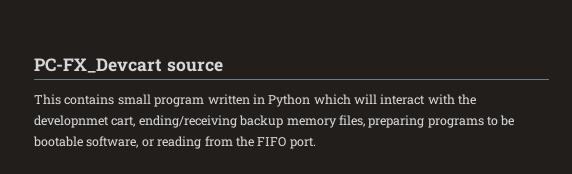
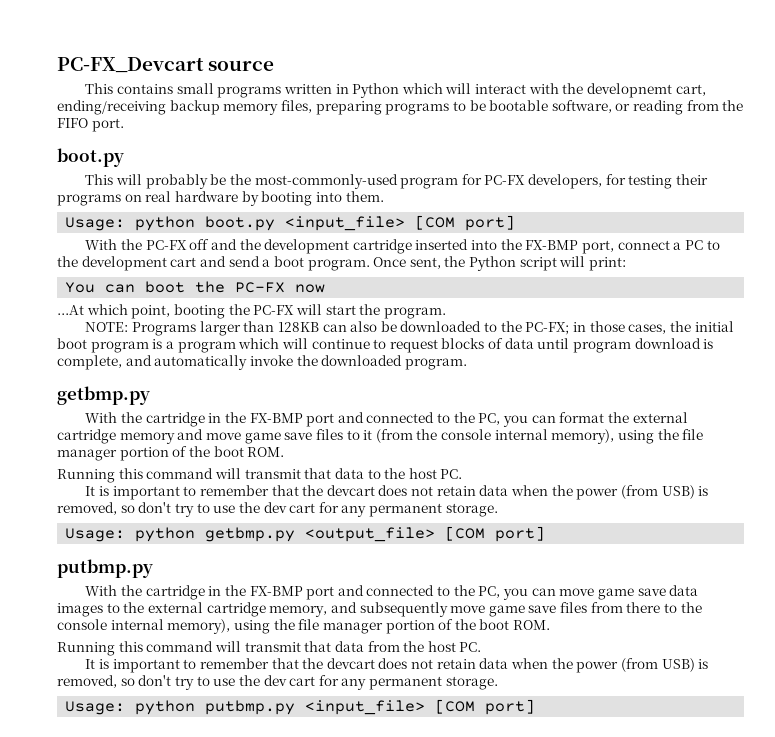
- This contains small program written in Python which will interact with the developnmet cart, ending/receiving backup memory files, preparing programs to be bootable software, or reading from the FIFO port.
+ This contains small programs written in Python which will interact with the developnemt cart, ending/receiving backup memory files, preparing programs to be bootable software, or reading from the FIFO port.
+ boot.py
+ This will probably be the most-commonly-used program for PC-FX developers, for testing their programs on real hardware by booting into them.
+ Usage: python boot.py <input_file> [COM port]
+ With the PC-FX off and the development cartridge inserted into the FX-BMP port, connect a PC to the development cart and send a boot program. Once sent, the Python script will print:
+ You can boot the PC-FX now
+ ...At which point, booting the PC-FX will start the program.
+ NOTE: Programs larger than 128KB can also be downloaded to the PC-FX; in those cases, the initial boot program is a program which will continue to request blocks of data until program download is complete, and automatically invoke the downloaded program.
+ getbmp.py
+ With the cartridge in the FX-BMP port and connected to the PC, you can format the external cartridge memory and move game save files to it (from the console internal memory), using the file manager portion of the boot ROM.
+ Running this command will transmit that data to the host PC.
+ It is important to remember that the devcart does not retain data when the power (from USB) is removed, so don't try to use the dev cart for any permanent storage.
+ Usage: python getbmp.py <output_file> [COM port]
+ putbmp.py
+ With the cartridge in the FX-BMP port and connected to the PC, you can move game save data images to the external cartridge memory, and subsequently move game save files from there to the console internal memory), using the file manager portion of the boot ROM.
+ Running this command will transmit that data from the host PC.
+ It is important to remember that the devcart does not retain data when the power (from USB) is removed, so don't try to use the dev cart for any permanent storage.
+ Usage: python putbmp.py <input_file> [COM port]

